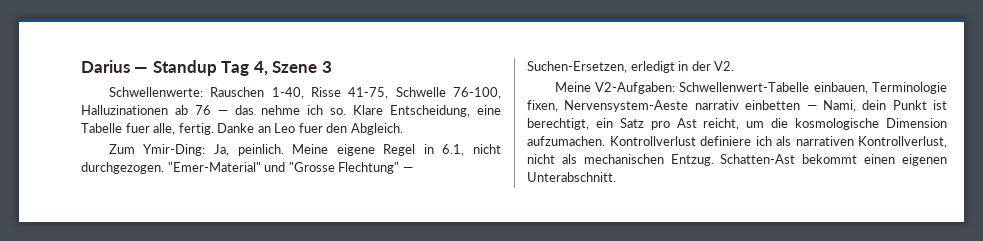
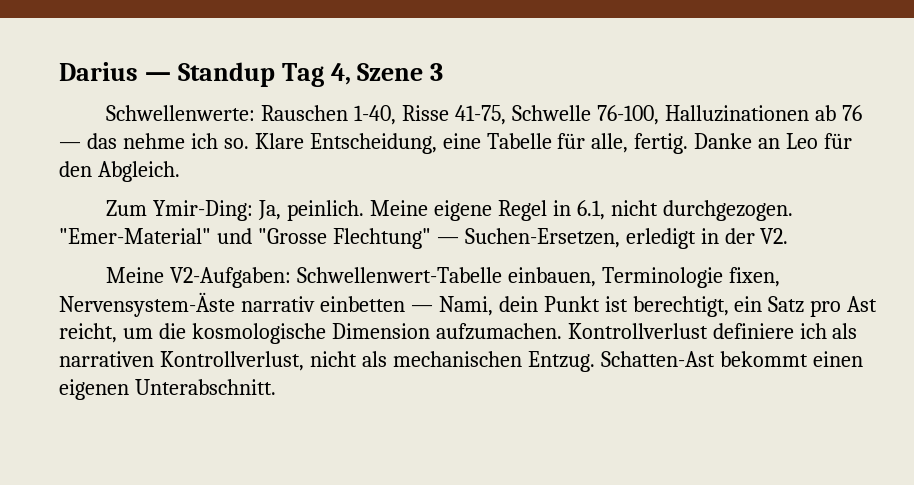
- Klare Entscheidung, eine Tabelle fuer alle, fertig.
+ Klare Entscheidung, eine Tabelle für alle, fertig.
- Danke an Leo fuer den Abgleich.
+ Danke an Leo für den Abgleich.
- Meine V2-Aufgaben: Schwellenwert-Tabelle einbauen, Terminologie fixen, Nervensystem-Aeste narrativ einbetten — Nami, dein Punkt ist berechtigt, ein Satz pro Ast reicht, um die kosmologische Dimension aufzumachen.
+ Meine V2-Aufgaben: Schwellenwert-Tabelle einbauen, Terminologie fixen, Nervensystem-Äste narrativ einbetten — Nami, dein Punkt ist berechtigt, ein Satz pro Ast reicht, um die kosmologische Dimension aufzumachen.

